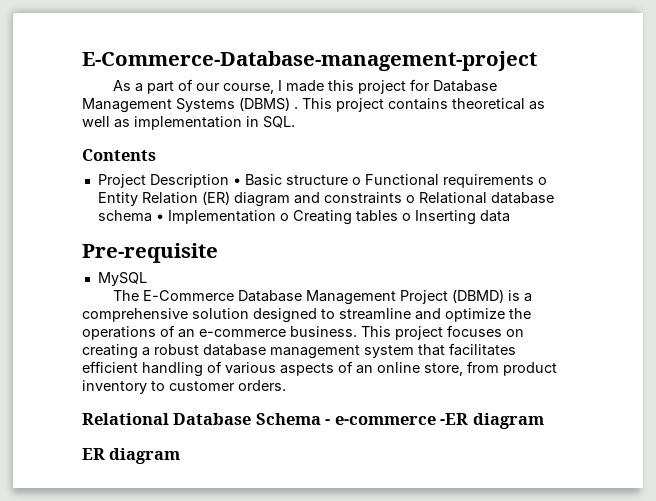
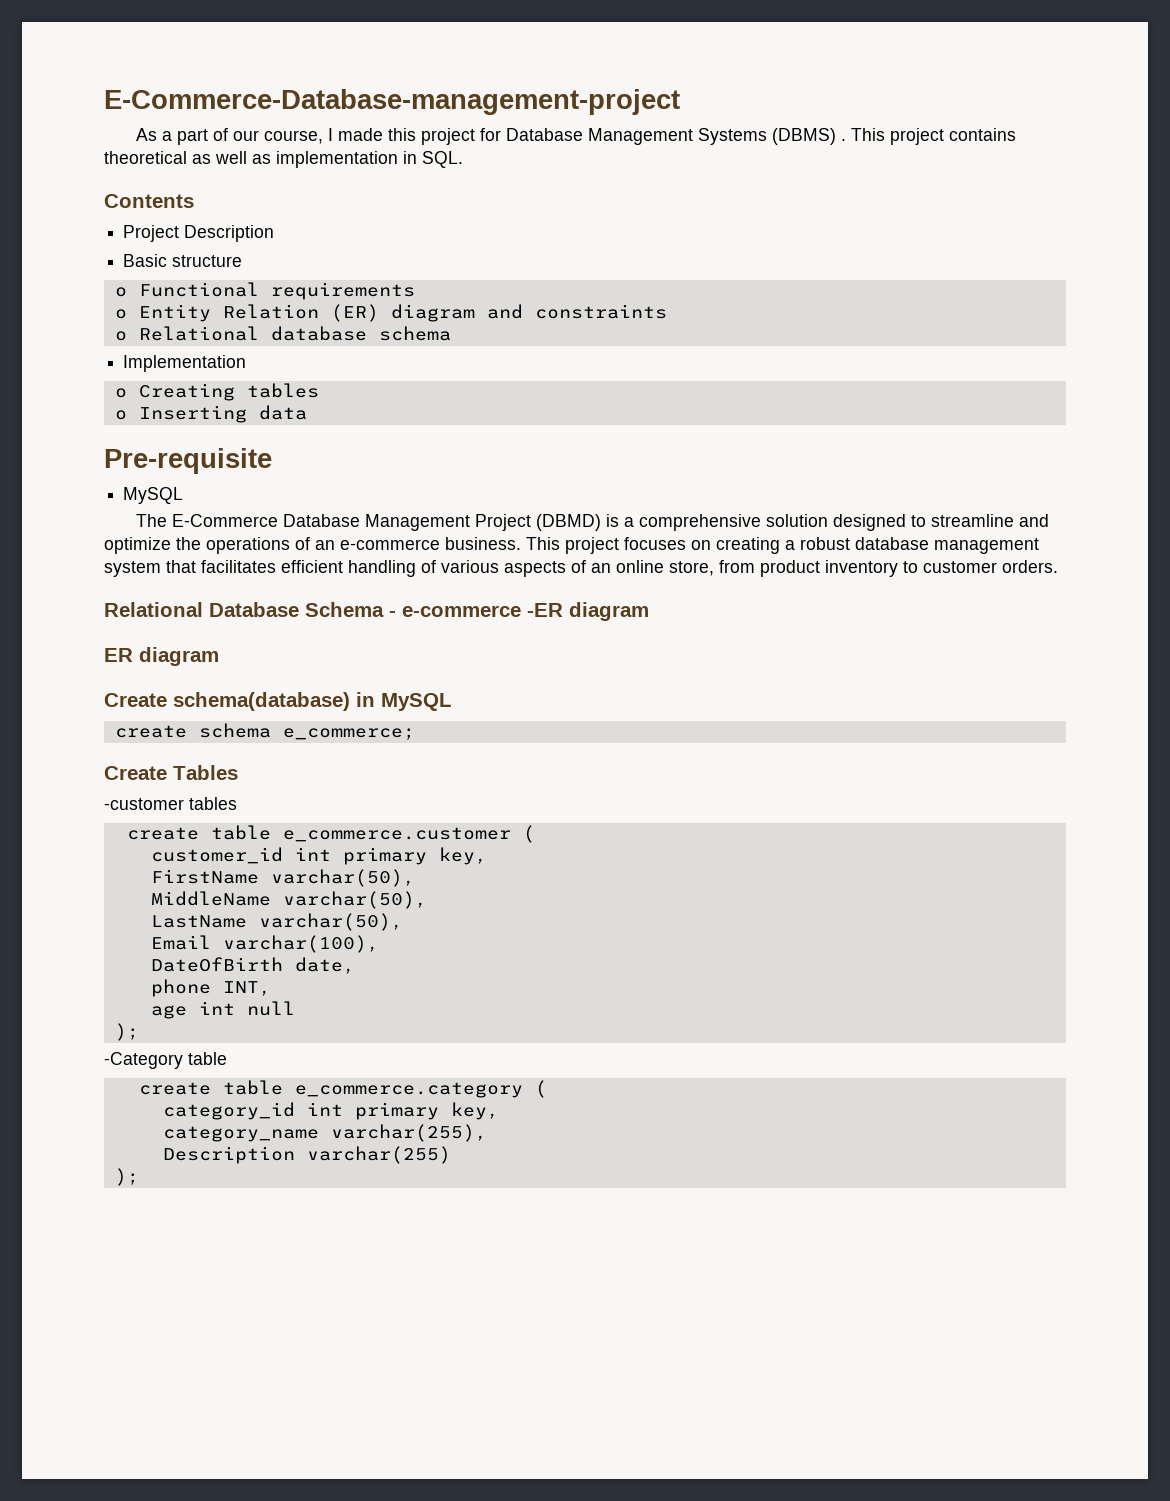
- Project Description • Basic structure o Functional requirements o Entity Relation (ER) diagram and constraints o Relational database schema • Implementation o Creating tables o Inserting data
+ Project Description
+ Basic structure
+ o Functional requirements
+ o Entity Relation (ER) diagram and constraints
+ o Relational database schema
+ Implementation
+ o Creating tables
+ o Inserting data
+ Create schema(database) in MySQL
+ create schema e_commerce;
+ Create Tables
+ -customer tables
+ create table e_commerce.customer (
+ customer_id int primary key,
+ FirstName varchar(50),
+ MiddleName varchar(50),
+ LastName varchar(50),
+ Email varchar(100),
+ DateOfBirth date,
+ phone INT,
+ age int null
+ );
+ -Category table
+ create table e_commerce.category (
+ category_id int primary key,
+ category_name varchar(255),
+ Description varchar(255)
+ );

